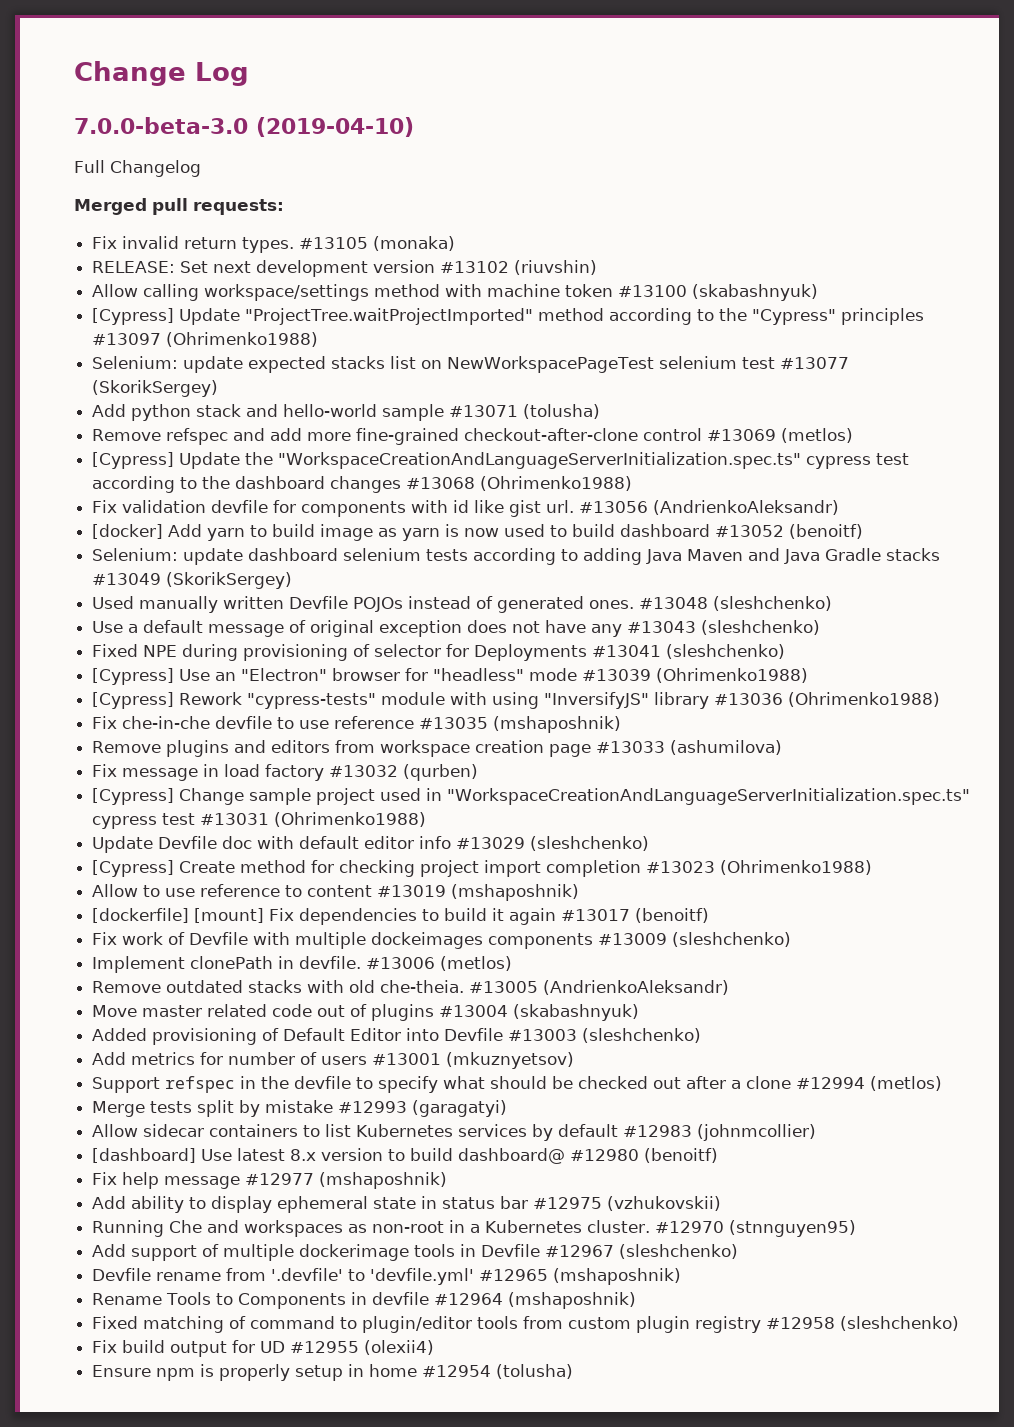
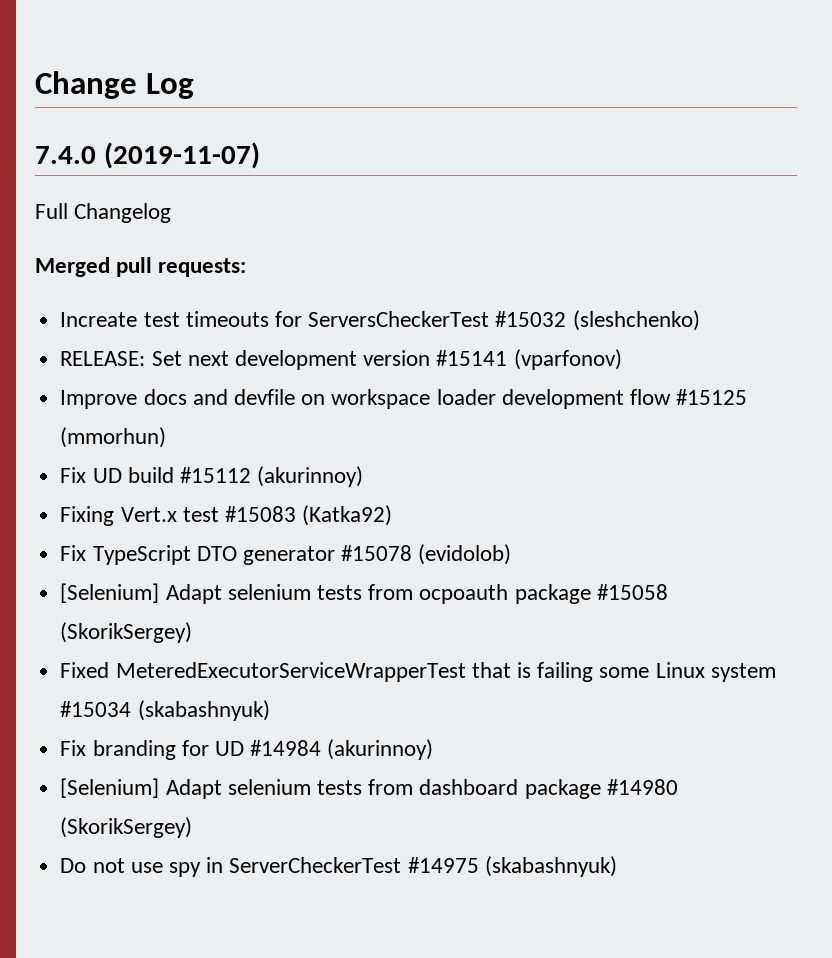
- 7.0.0-beta-3.0 (2019-04-10)
+ 7.4.0 (2019-11-07)
- Fix invalid return types. #13105 (monaka)
+ Increate test timeouts for ServersCheckerTest #15032 (sleshchenko)
- RELEASE: Set next development version #13102 (riuvshin)
- Allow calling workspace/settings method with machine token #13100 (skabashnyuk)
- [Cypress] Update "ProjectTree.waitProjectImported" method according to the "Cypress" principles #13097 (Ohrimenko1988)
- Selenium: update expected stacks list on NewWorkspacePageTest selenium test #13077 (SkorikSergey)
- Add python stack and hello-world sample #13071 (tolusha)
- Remove refspec and add more fine-grained checkout-after-clone control #13069 (metlos)
- [Cypress] Update the "WorkspaceCreationAndLanguageServerInitialization.spec.ts" cypress test according to the dashboard changes #13068 (Ohrimenko1988)
- Fix validation devfile for components with id like gist url. #13056 (AndrienkoAleksandr)
- [docker] Add yarn to build image as yarn is now used to build dashboard #13052 (benoitf)
- Selenium: update dashboard selenium tests according to adding Java Maven and Java Gradle stacks #13049 (SkorikSergey)
- Used manually written Devfile POJOs instead of generated ones. #13048 (sleshchenko)
- Use a default message of original exception does not have any #13043 (sleshchenko)
- Fixed NPE during provisioning of selector for Deployments #13041 (sleshchenko)
- [Cypress] Use an "Electron" browser for "headless" mode #13039 (Ohrimenko1988)
- [Cypress] Rework "cypress-tests" module with using "InversifyJS" library #13036 (Ohrimenko1988)
- Fix che-in-che devfile to use reference #13035 (mshaposhnik)
- Remove plugins and editors from workspace creation page #13033 (ashumilova)
- Fix message in load factory #13032 (qurben)
- [Cypress] Change sample project used in "WorkspaceCreationAndLanguageServerInitialization.spec.ts" cypress test #13031 (Ohrimenko1988)
- Update Devfile doc with default editor info #13029 (sleshchenko)
- [Cypress] Create method for checking project import completion #13023 (Ohrimenko1988)
- Allow to use reference to content #13019 (mshaposhnik)
- [dockerfile] [mount] Fix dependencies to build it again #13017 (benoitf)
- Fix work of Devfile with multiple dockeimages components #13009 (sleshchenko)
- Implement clonePath in devfile. #13006 (metlos)
- Remove outdated stacks with old che-theia. #13005 (AndrienkoAleksandr)
- Move master related code out of plugins #13004 (skabashnyuk)
- Added provisioning of Default Editor into Devfile #13003 (sleshchenko)
- Add metrics for number of users #13001 (mkuznyetsov)
- Support refspec in the devfile to specify what should be checked out after a clone #12994 (metlos)
- Merge tests split by mistake #12993 (garagatyi)
- Allow sidecar containers to list Kubernetes services by default #12983 (johnmcollier)
- [dashboard] Use latest 8.x version to build dashboard@ #12980 (benoitf)
- Fix help message #12977 (mshaposhnik)
- Add ability to display ephemeral state in status bar #12975 (vzhukovskii)
- Running Che and workspaces as non-root in a Kubernetes cluster. #12970 (stnnguyen95)
- Add support of multiple dockerimage tools in Devfile #12967 (sleshchenko)
- Devfile rename from '.devfile' to 'devfile.yml' #12965 (mshaposhnik)
- Rename Tools to Components in devfile #12964 (mshaposhnik)
- Fixed matching of command to plugin/editor tools from custom plugin registry #12958 (sleshchenko)
- Fix build output for UD #12955 (olexii4)
- Ensure npm is properly setup in home #12954 (tolusha)
+ RELEASE: Set next development version #15141 (vparfonov)
+ Improve docs and devfile on workspace loader development flow #15125 (mmorhun)
+ Fix UD build #15112 (akurinnoy)
+ Fixing Vert.x test #15083 (Katka92)
+ Fix TypeScript DTO generator #15078 (evidolob)
+ [Selenium] Adapt selenium tests from ocpoauth package #15058 (SkorikSergey)
+ Fixed MeteredExecutorServiceWrapperTest that is failing some Linux system #15034 (skabashnyuk)
+ Fix branding for UD #14984 (akurinnoy)
+ [Selenium] Adapt selenium tests from dashboard package #14980 (SkorikSergey)
+ Do not use spy in ServerCheckerTest #14975 (skabashnyuk)

